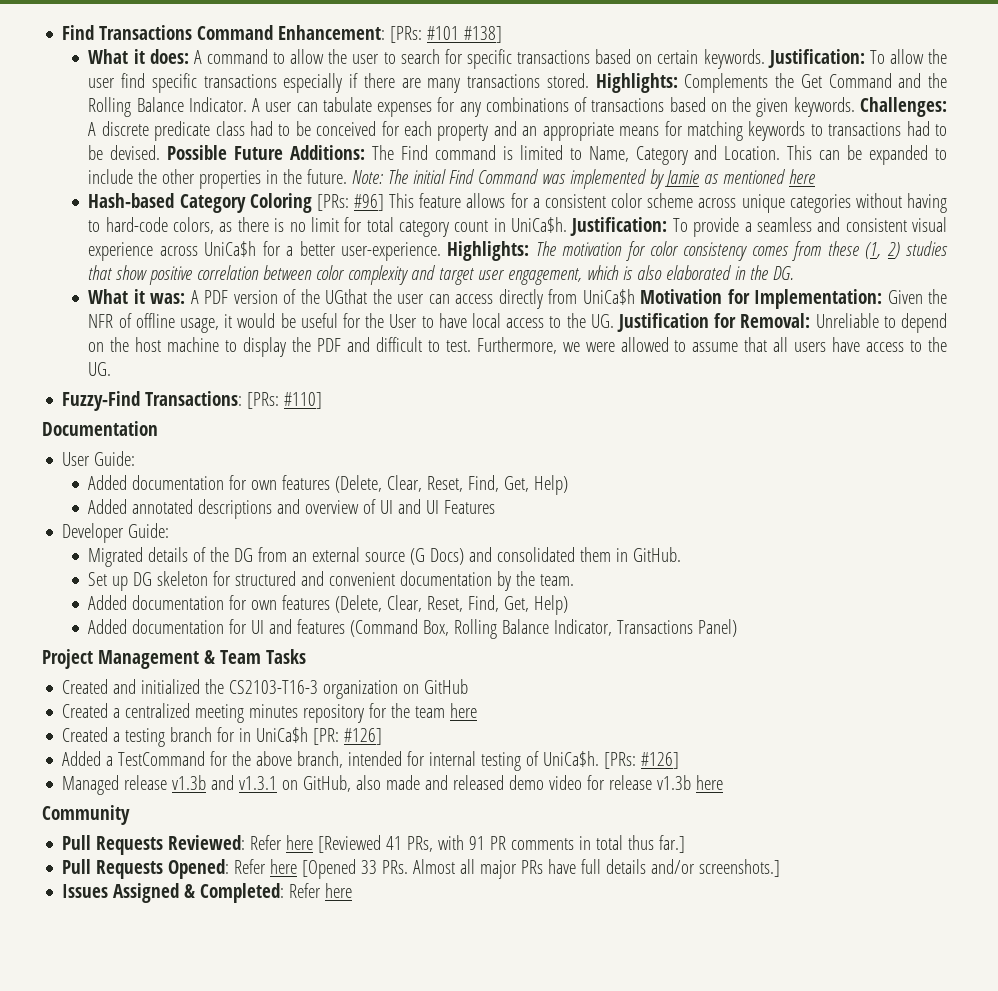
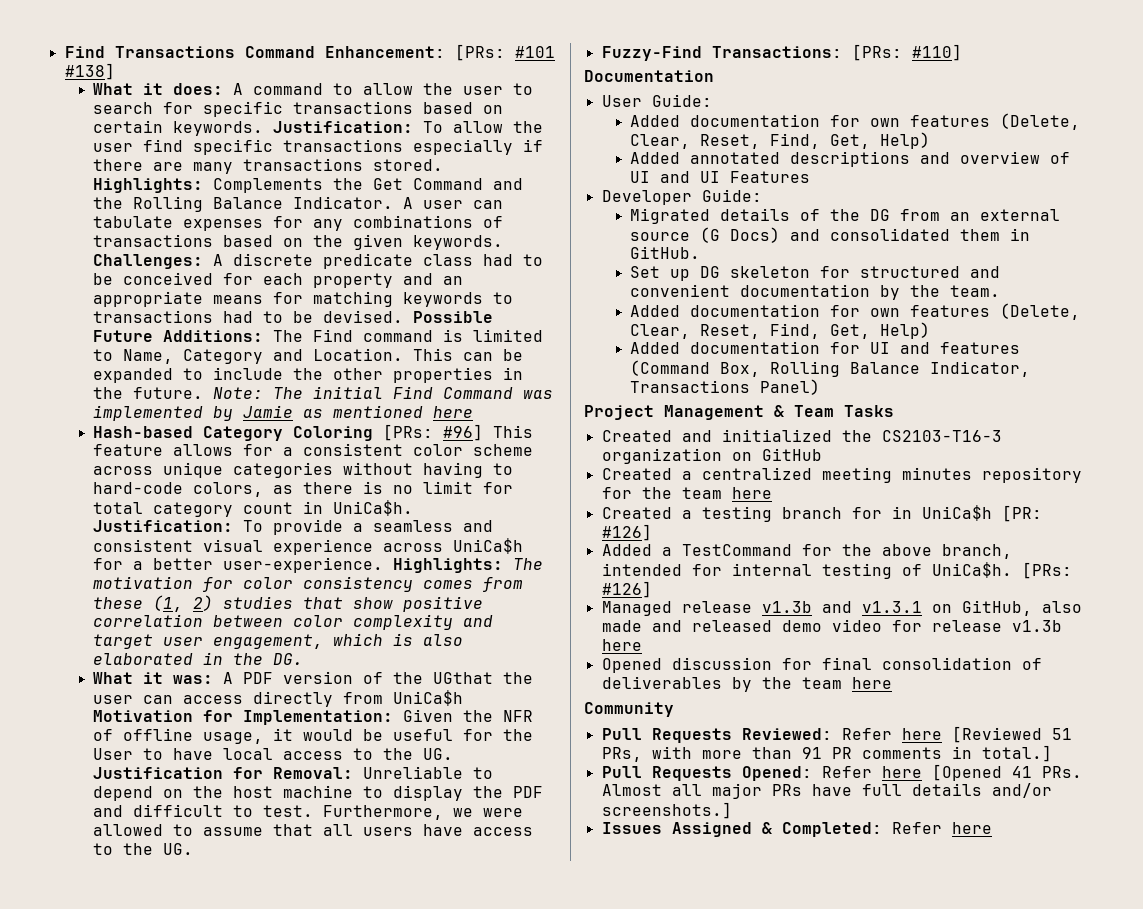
+ Opened discussion for final consolidation of deliverables by the team here
- Pull Requests Reviewed: Refer here [Reviewed 41 PRs, with 91 PR comments in total thus far.]
+ Pull Requests Reviewed: Refer here [Reviewed 51 PRs, with more than 91 PR comments in total.]
- Pull Requests Opened: Refer here [Opened 33 PRs. Almost all major PRs have full details and/or screenshots.]
+ Pull Requests Opened: Refer here [Opened 41 PRs. Almost all major PRs have full details and/or screenshots.]

